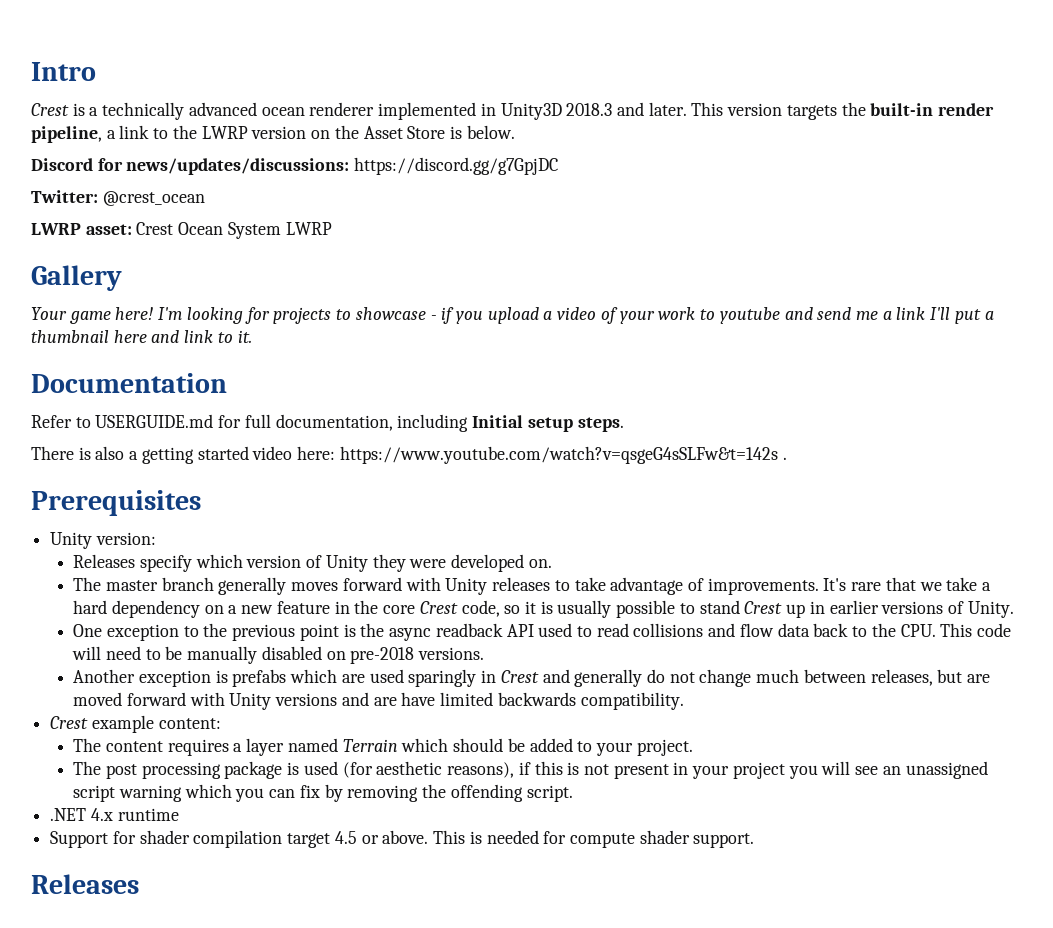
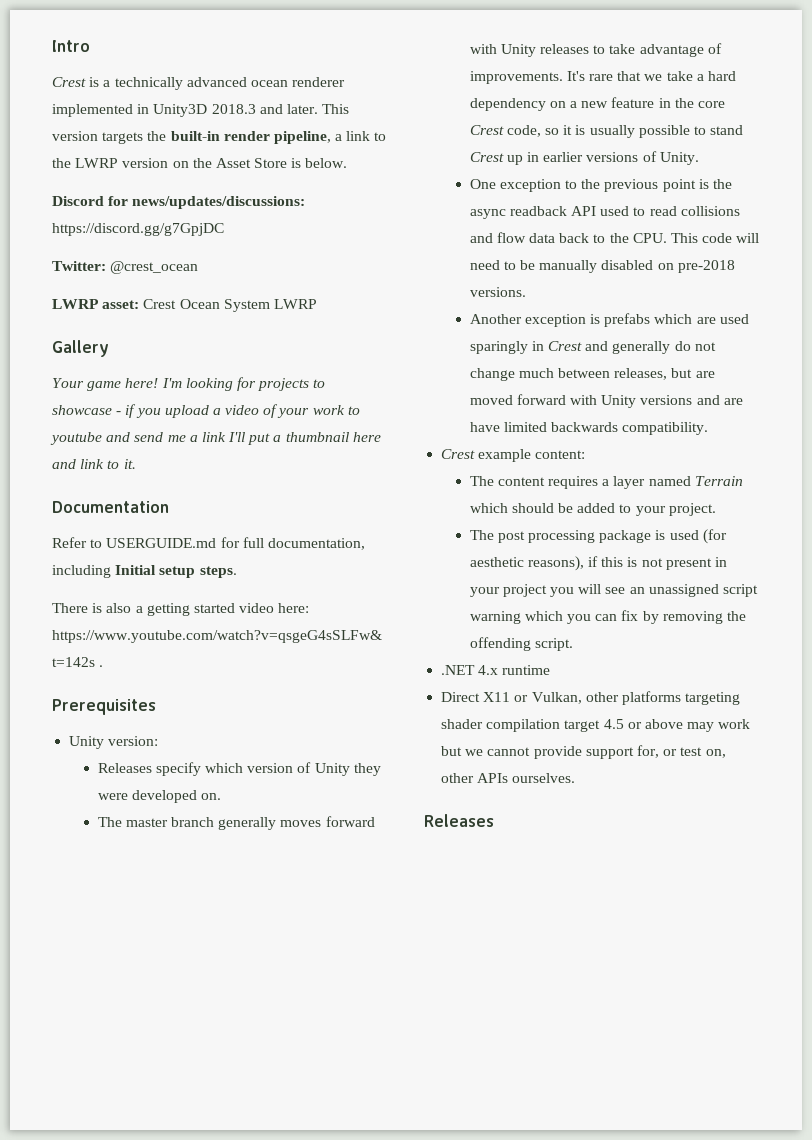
- Support for shader compilation target 4.5 or above. This is needed for compute shader support.
+ Direct X11 or Vulkan, other platforms targeting shader compilation target 4.5 or above may work but we cannot provide support for, or test on, other APIs ourselves.

